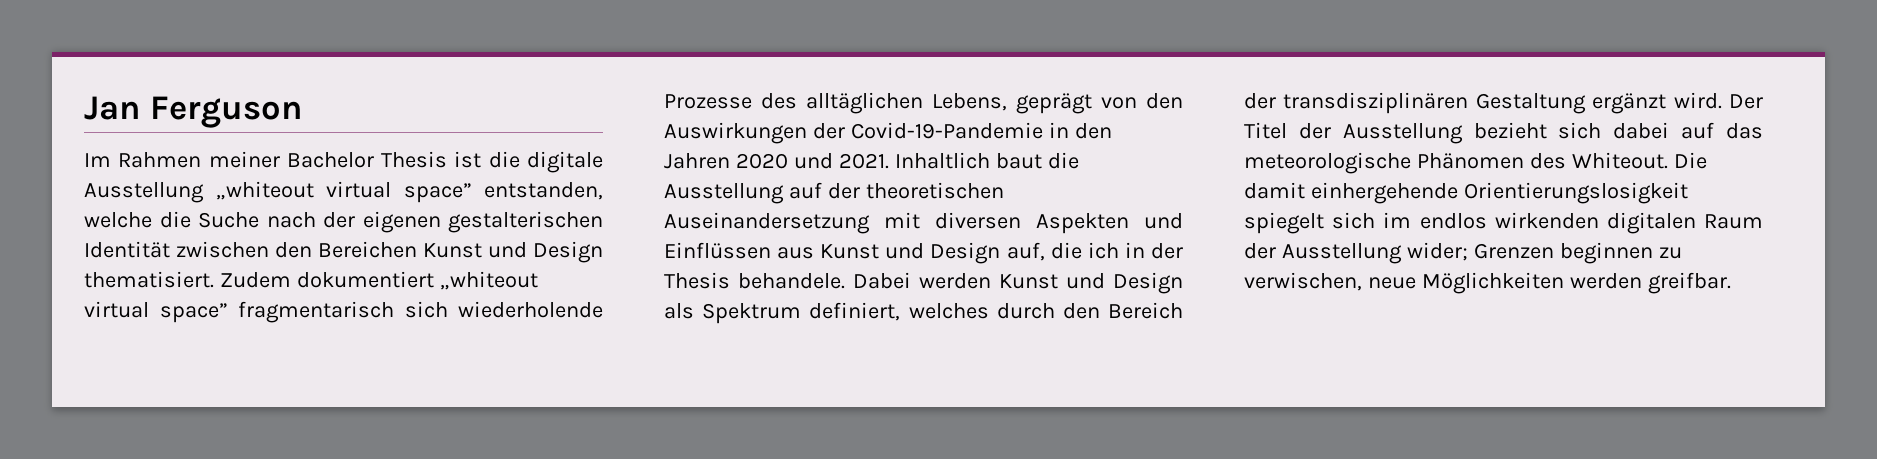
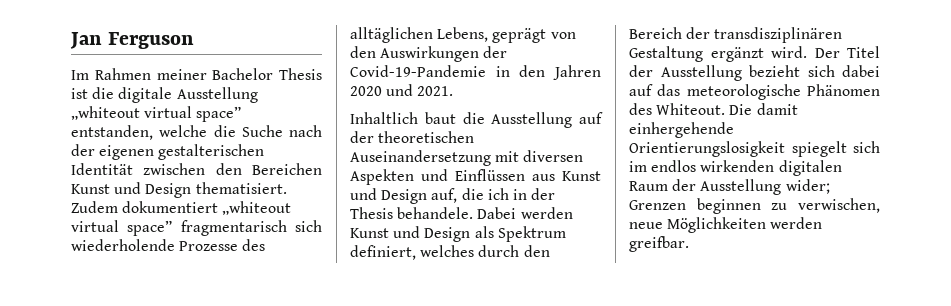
- Zudem dokumentiert „whiteout virtual space” fragmentarisch sich wiederholende Prozesse des alltäglichen Lebens, geprägt von den Auswirkungen der Covid-19-Pandemie in den Jahren 2020 und 2021. Inhaltlich baut die Ausstellung auf der theoretischen Auseinandersetzung mit diversen Aspekten und Einflüssen aus Kunst und Design auf, die ich in der Thesis behandele.
+ Zudem dokumentiert „whiteout virtual space” fragmentarisch sich wiederholende Prozesse des alltäglichen Lebens, geprägt von den Auswirkungen der Covid-19-Pandemie in den Jahren 2020 und 2021.
+ Inhaltlich baut die Ausstellung auf der theoretischen Auseinandersetzung mit diversen Aspekten und Einflüssen aus Kunst und Design auf, die ich in der Thesis behandele.

